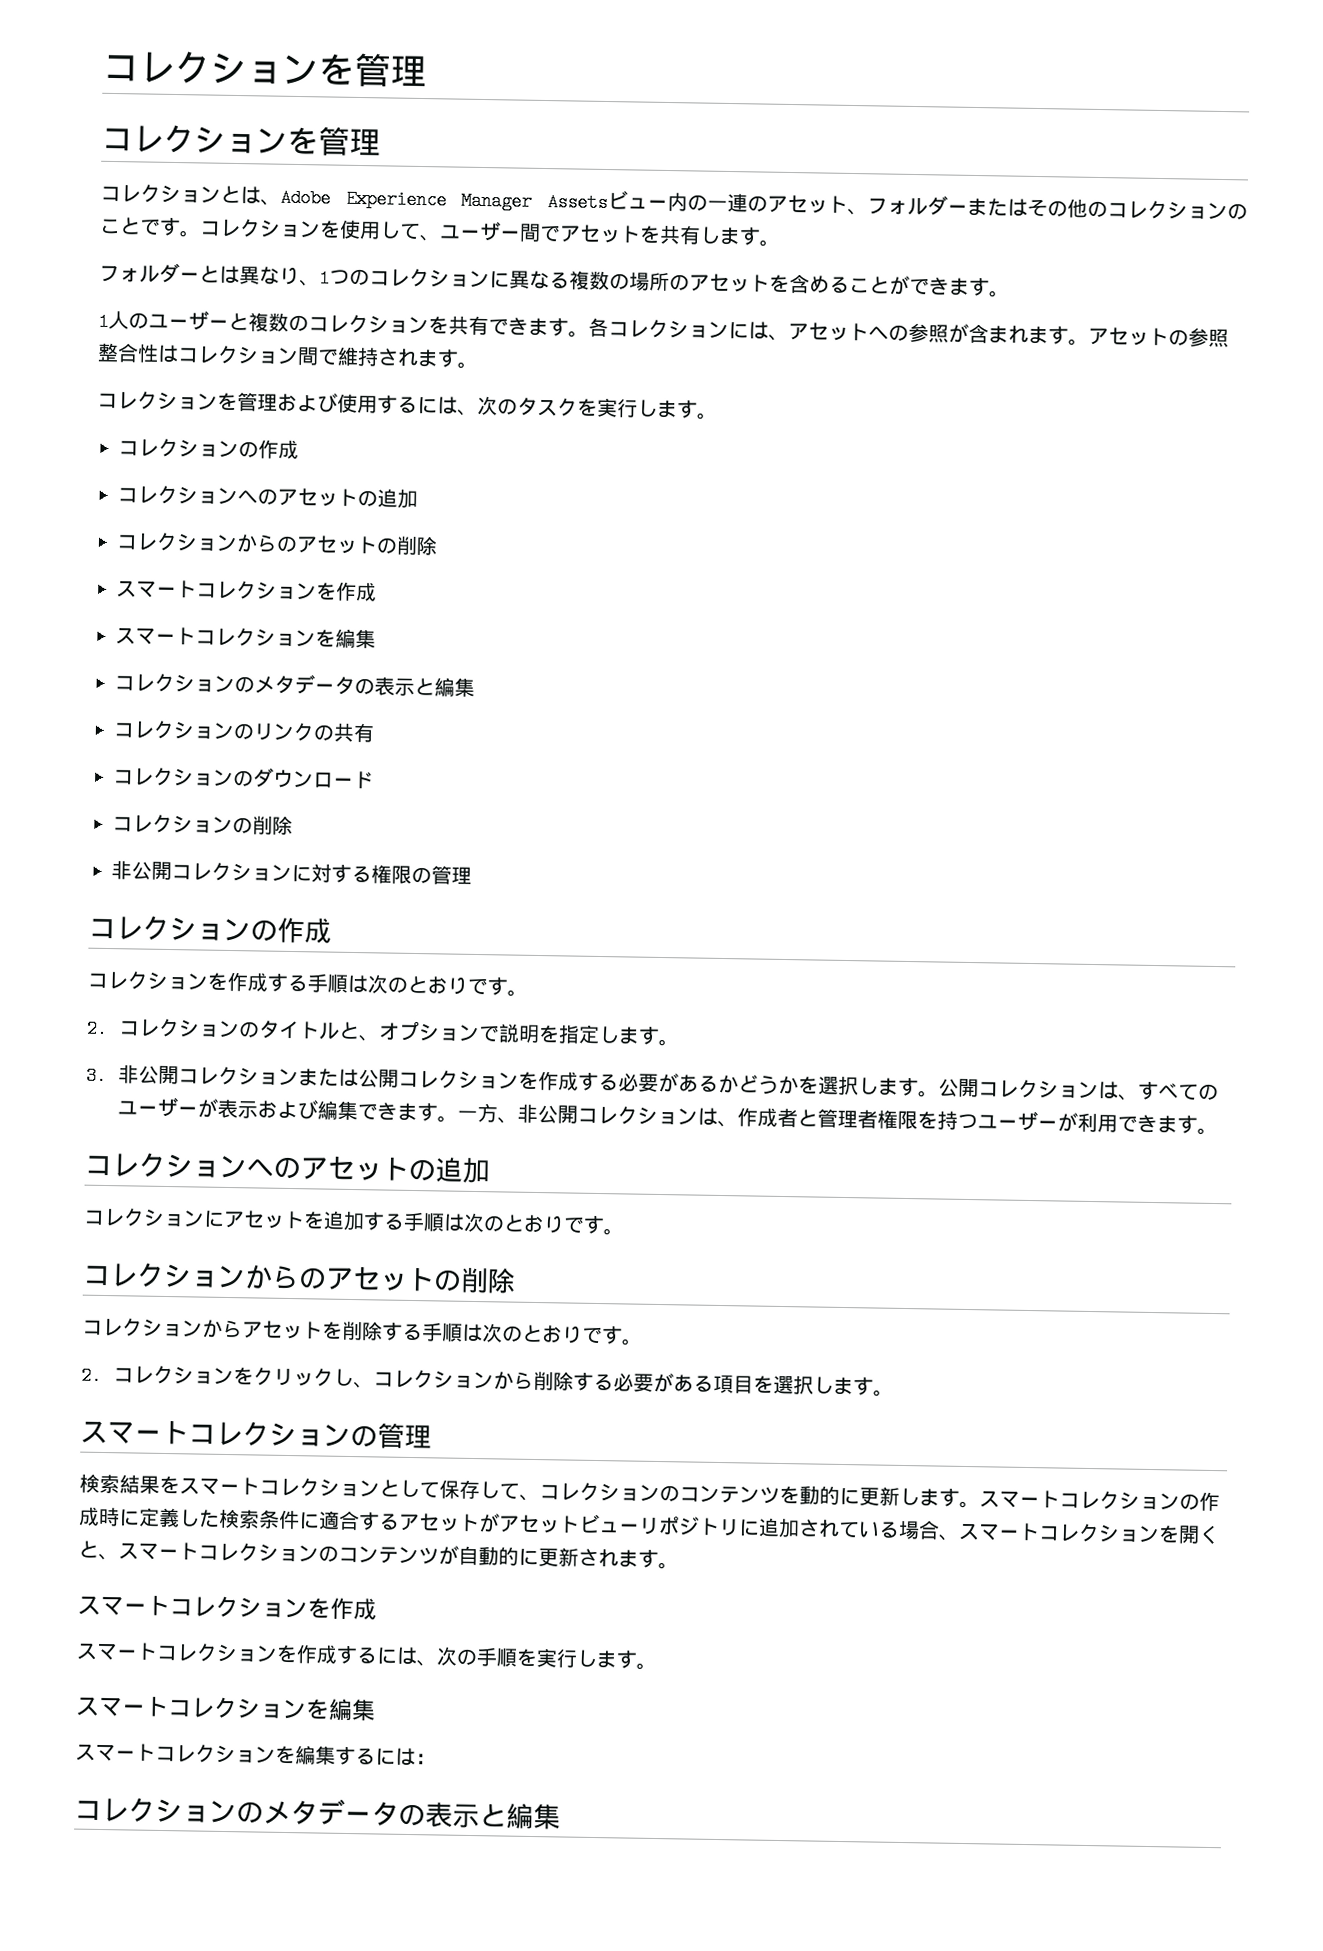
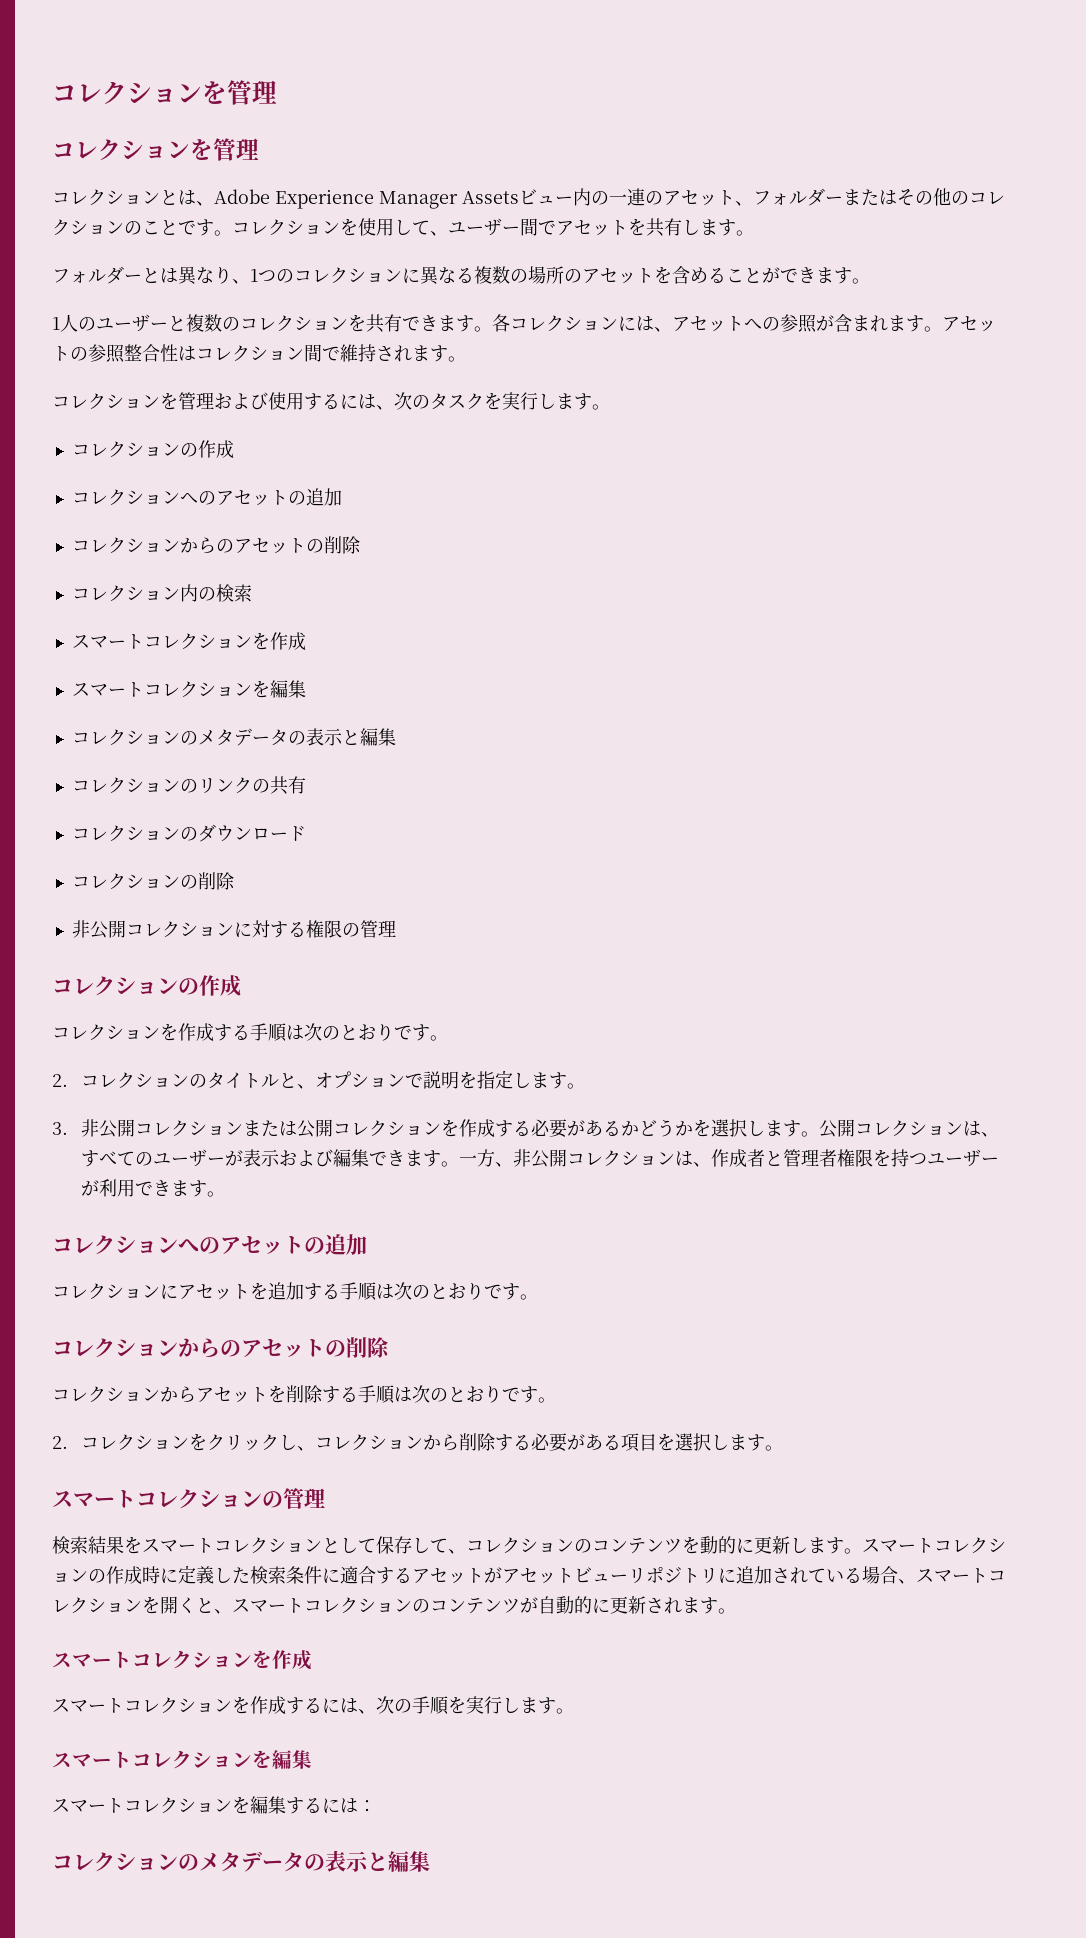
+ コレクション内の検索

